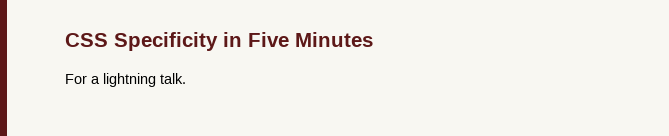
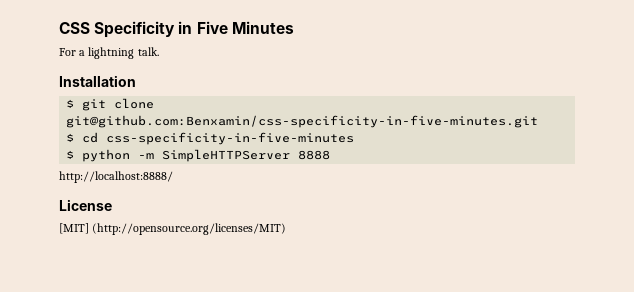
+ Installation
+ $ git clone git@github.com:Benxamin/css-specificity-in-five-minutes.git
+ $ cd css-specificity-in-five-minutes
+ $ python -m SimpleHTTPServer 8888
+ http://localhost:8888/
+ License
+ [MIT] (http://opensource.org/licenses/MIT)

